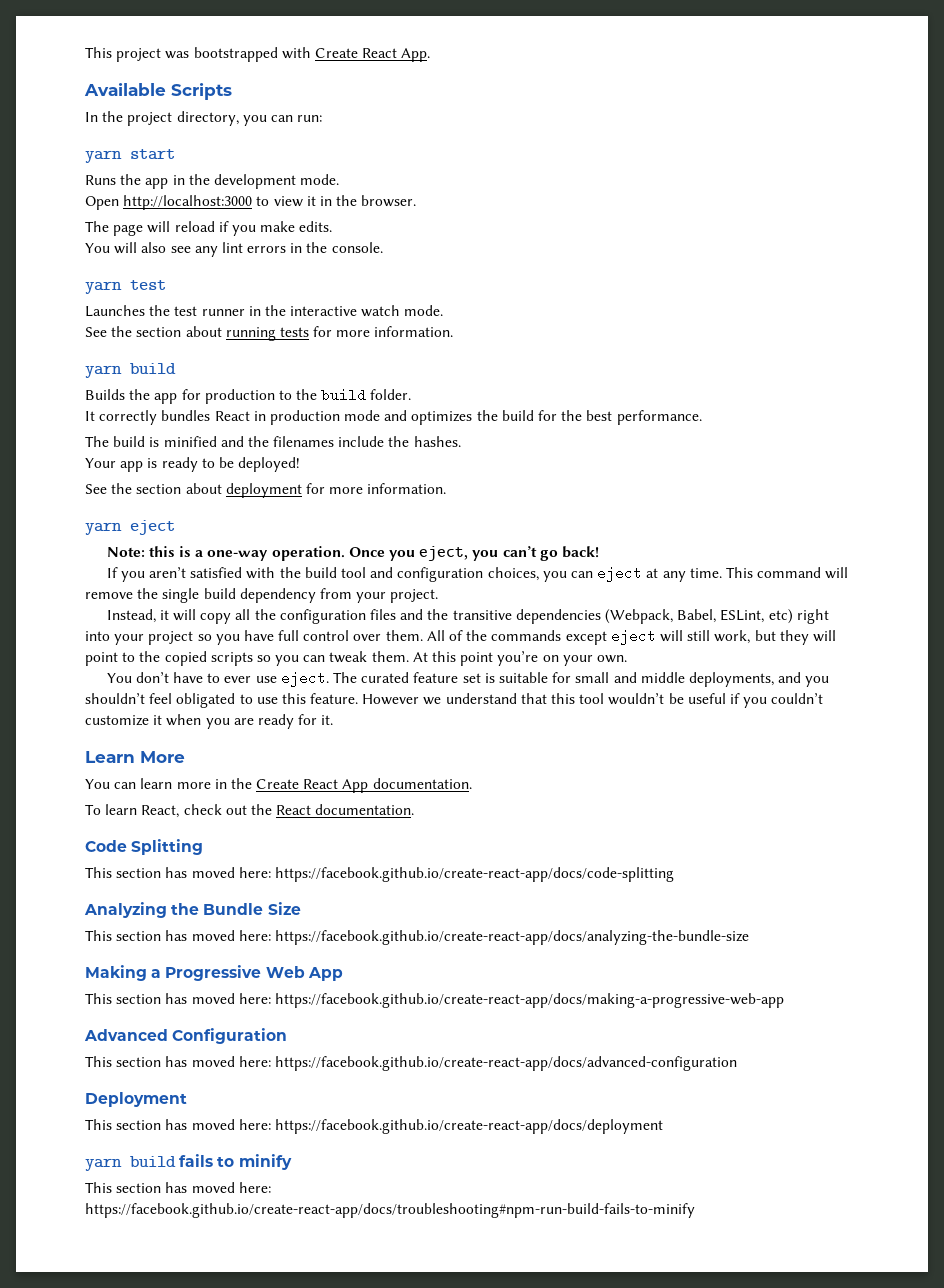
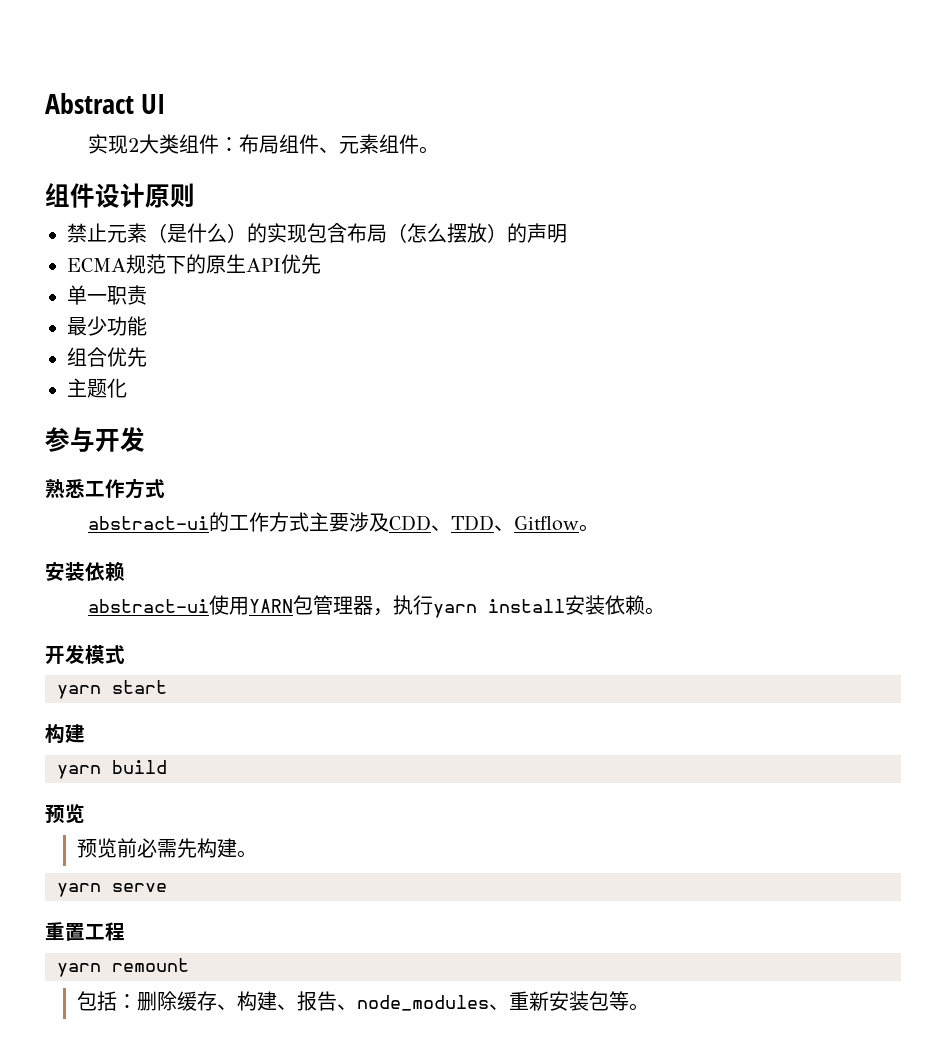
- This project was bootstrapped with Create React App.
- Available Scripts
- In the project directory, you can run:
+ Abstract UI
+ 实现2大类组件：布局组件、元素组件。
+ 组件设计原则
+ 禁止元素（是什么）的实现包含布局（怎么摆放）的声明
+ ECMA规范下的原生API优先
+ 单一职责
+ 最少功能
+ 组合优先
+ 主题化
+ 参与开发
+ 熟悉工作方式
+ abstract-ui的工作方式主要涉及CDD、TDD、Gitflow。
+ 安装依赖
+ abstract-ui使用YARN包管理器，执行yarn install安装依赖。
+ 开发模式
  yarn start
- Runs the app in the development mode.
- Open http://localhost:3000 to view it in the browser.
- The page will reload if you make edits.
- You will also see any lint errors in the console.
- yarn test
- Launches the test runner in the interactive watch mode.
- See the section about running tests for more information.
+ 构建
  yarn build
- Builds the app for production to the build folder.
- It correctly bundles React in production mode and optimizes the build for the best performance.
- The build is minified and the filenames include the hashes.
- Your app is ready to be deployed!
- See the section about deployment for more information.
- yarn eject
- Note: this is a one-way operation. Once you eject, you can’t go back!
- If you aren’t satisfied with the build tool and configuration choices, you can eject at any time. This command will remove the single build dependency from your project.
- Instead, it will copy all the configuration files and the transitive dependencies (Webpack, Babel, ESLint, etc) right into your project so you have full control over them. All of the commands except eject will still work, but they will point to the copied scripts so you can tweak them. At this point you’re on your own.
- You don’t have to ever use eject. The curated feature set is suitable for small and middle deployments, and you shouldn’t feel obligated to use this feature. However we understand that this tool wouldn’t be useful if you couldn’t customize it when you are ready for it.
- Learn More
- You can learn more in the Create React App documentation.
- To learn React, check out the React documentation.
- Code Splitting
- This section has moved here: https://facebook.github.io/create-react-app/docs/code-splitting
- Analyzing the Bundle Size
- This section has moved here: https://facebook.github.io/create-react-app/docs/analyzing-the-bundle-size
- Making a Progressive Web App
- This section has moved here: https://facebook.github.io/create-react-app/docs/making-a-progressive-web-app
- Advanced Configuration
- This section has moved here: https://facebook.github.io/create-react-app/docs/advanced-configuration
- Deployment
- This section has moved here: https://facebook.github.io/create-react-app/docs/deployment
- yarn build fails to minify
- This section has moved here: https://facebook.github.io/create-react-app/docs/troubleshooting#npm-run-build-fails-to-minify
+ 预览
+ 预览前必需先构建。
+ yarn serve
+ 重置工程
+ yarn remount
+ 包括：删除缓存、构建、报告、node_modules、重新安装包等。

